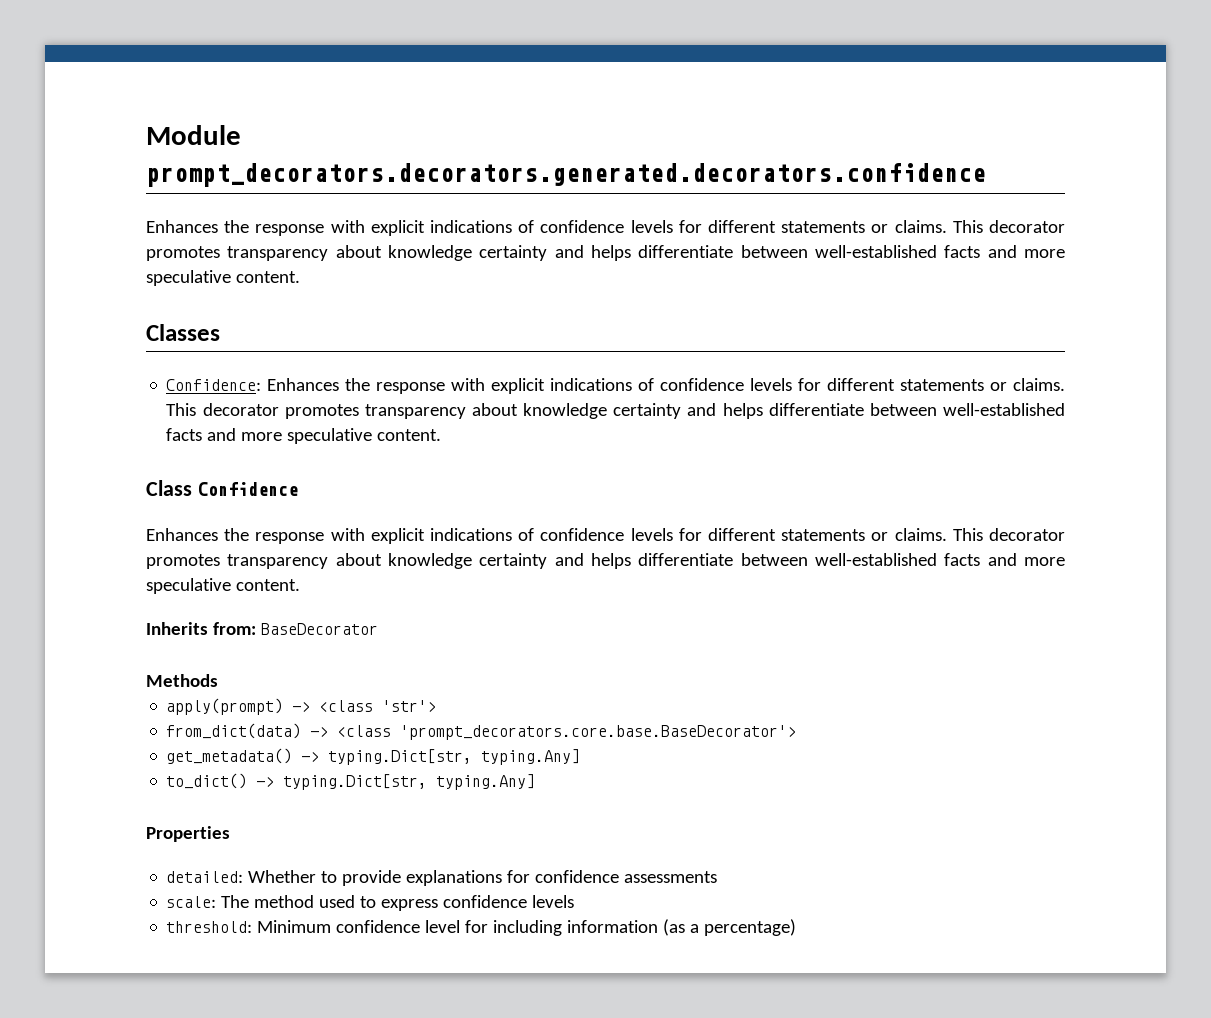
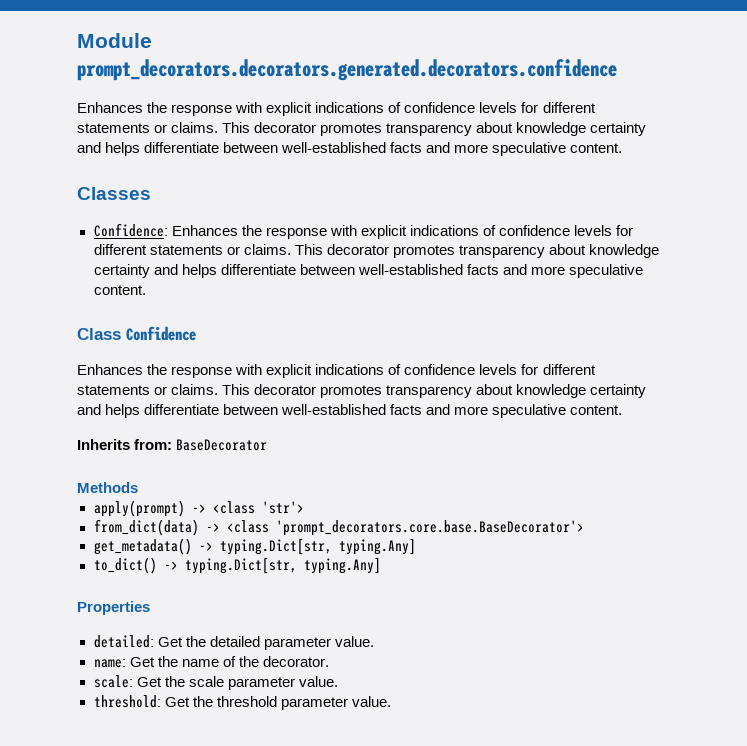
- detailed: Whether to provide explanations for confidence assessments
- scale: The method used to express confidence levels
- threshold: Minimum confidence level for including information (as a percentage)
+ detailed: Get the detailed parameter value.
+ name: Get the name of the decorator.
+ scale: Get the scale parameter value.
+ threshold: Get the threshold parameter value.

